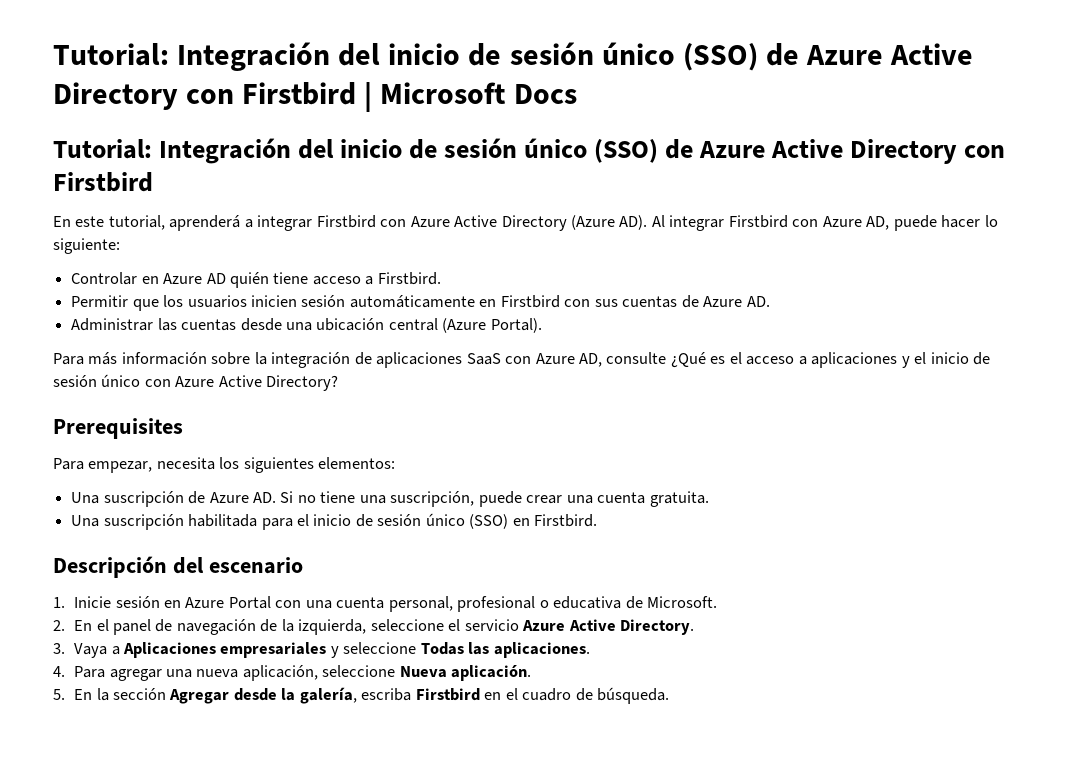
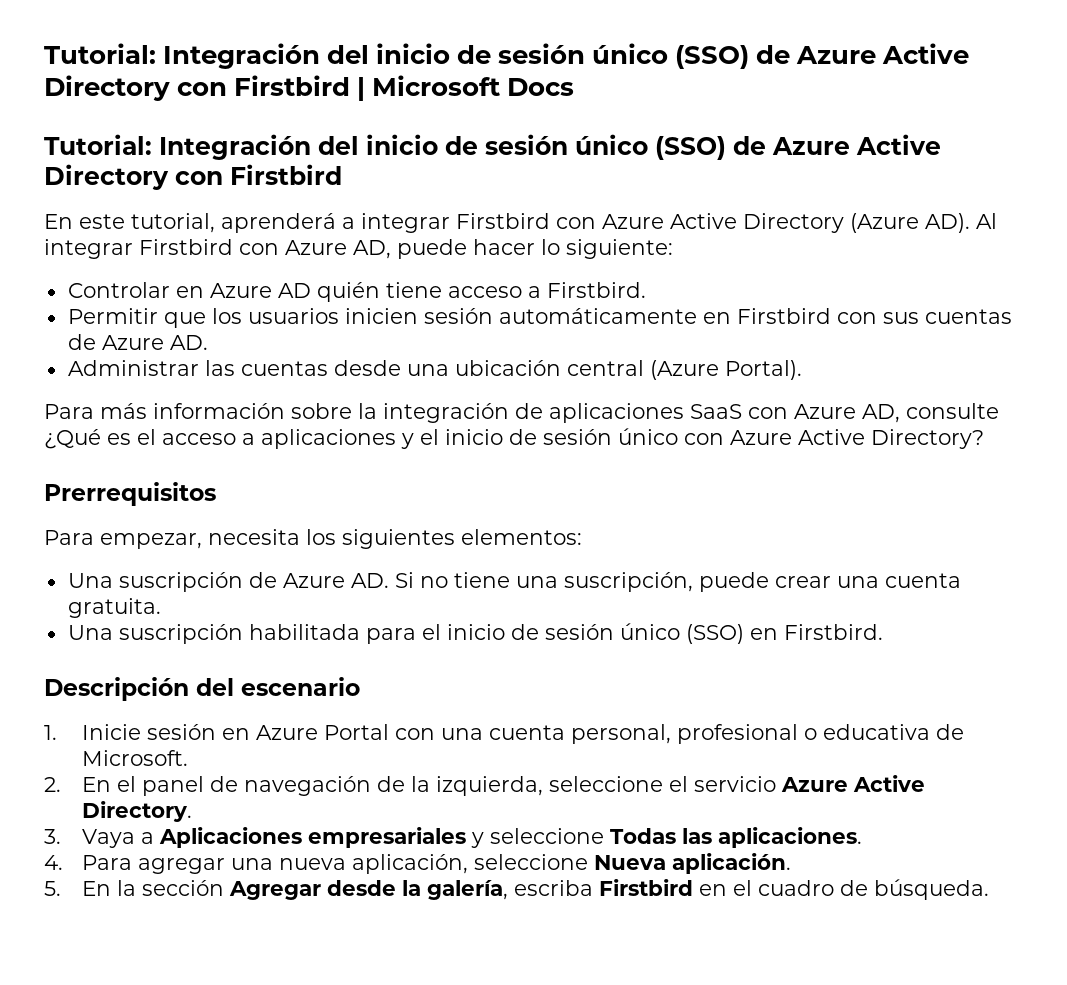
- Prerequisites
+ Prerrequisitos

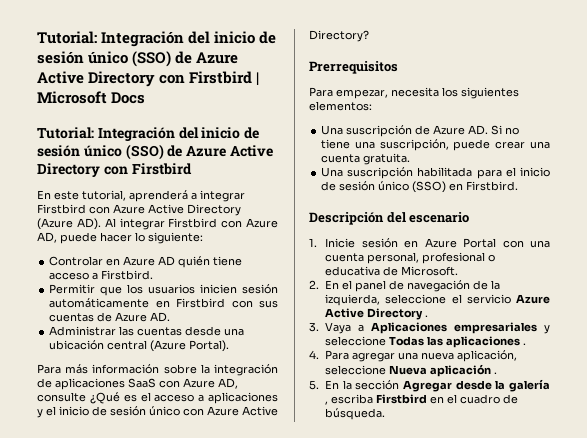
- 2. En el panel de navegación de la izquierda, seleccione el servicio Azure Active Directory.
+ 2. En el panel de navegación de la izquierda, seleccione el servicio Azure Active Directory .
- 3. Vaya a Aplicaciones empresariales y seleccione Todas las aplicaciones.
+ 3. Vaya a Aplicaciones empresariales y seleccione Todas las aplicaciones .
- 4. Para agregar una nueva aplicación, seleccione Nueva aplicación.
+ 4. Para agregar una nueva aplicación, seleccione Nueva aplicación .
- 5. En la sección Agregar desde la galería, escriba Firstbird en el cuadro de búsqueda.
+ 5. En la sección Agregar desde la galería , escriba Firstbird en el cuadro de búsqueda.

